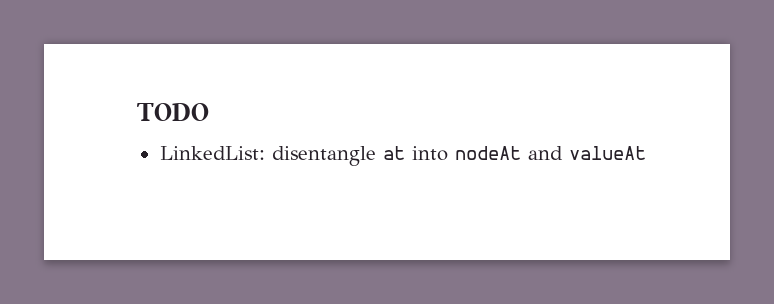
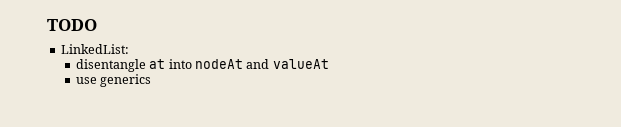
- LinkedList: disentangle at into nodeAt and valueAt
+ LinkedList:
+ disentangle at into nodeAt and valueAt
+ use generics

